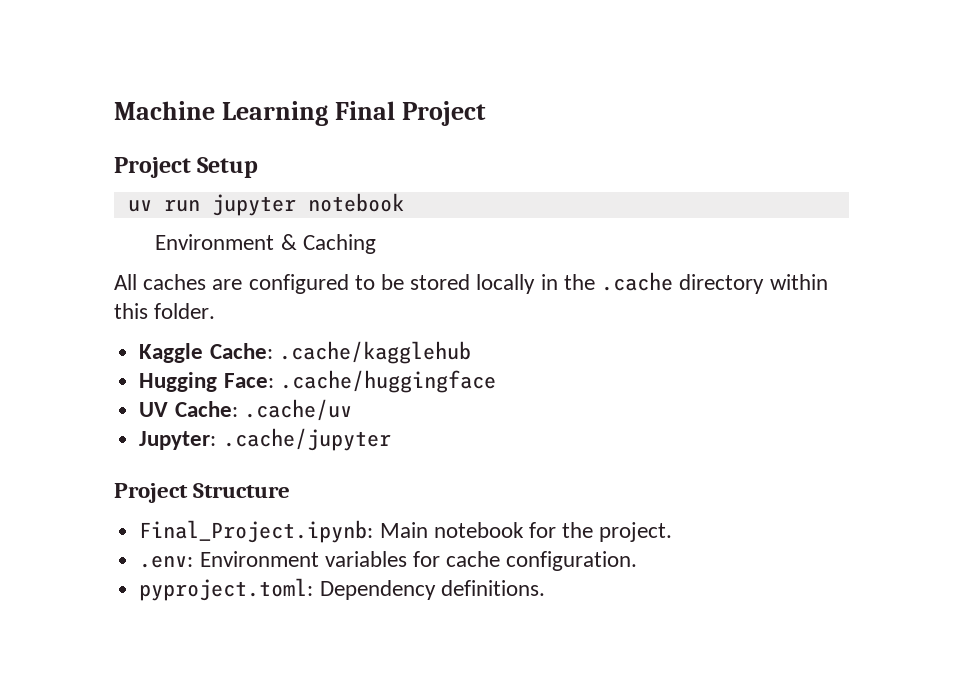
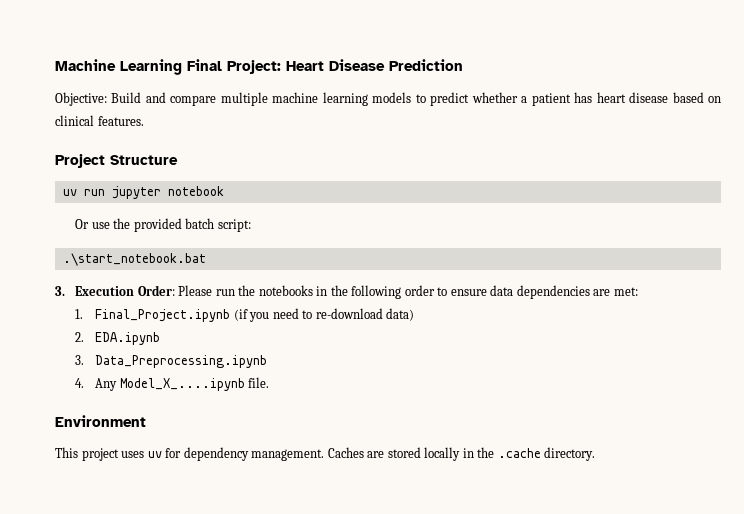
- Machine Learning Final Project
- Project Setup
+ Machine Learning Final Project: Heart Disease Prediction
+ Objective: Build and compare multiple machine learning models to predict whether a patient has heart disease based on clinical features.
+ Project Structure
- Environment & Caching
- All caches are configured to be stored locally in the .cache directory within this folder.
- Kaggle Cache: .cache/kagglehub
- Hugging Face: .cache/huggingface
- UV Cache: .cache/uv
- Jupyter: .cache/jupyter
- Project Structure
- Final_Project.ipynb: Main notebook for the project.
- .env: Environment variables for cache configuration.
- pyproject.toml: Dependency definitions.
+ Or use the provided batch script:
+ .\start_notebook.bat
+ 3. Execution Order: Please run the notebooks in the following order to ensure data dependencies are met:
+ 1. Final_Project.ipynb (if you need to re-download data)
+ 2. EDA.ipynb
+ 3. Data_Preprocessing.ipynb
+ 4. Any Model_X_....ipynb file.
+ Environment
+ This project uses uv for dependency management. Caches are stored locally in the .cache directory.

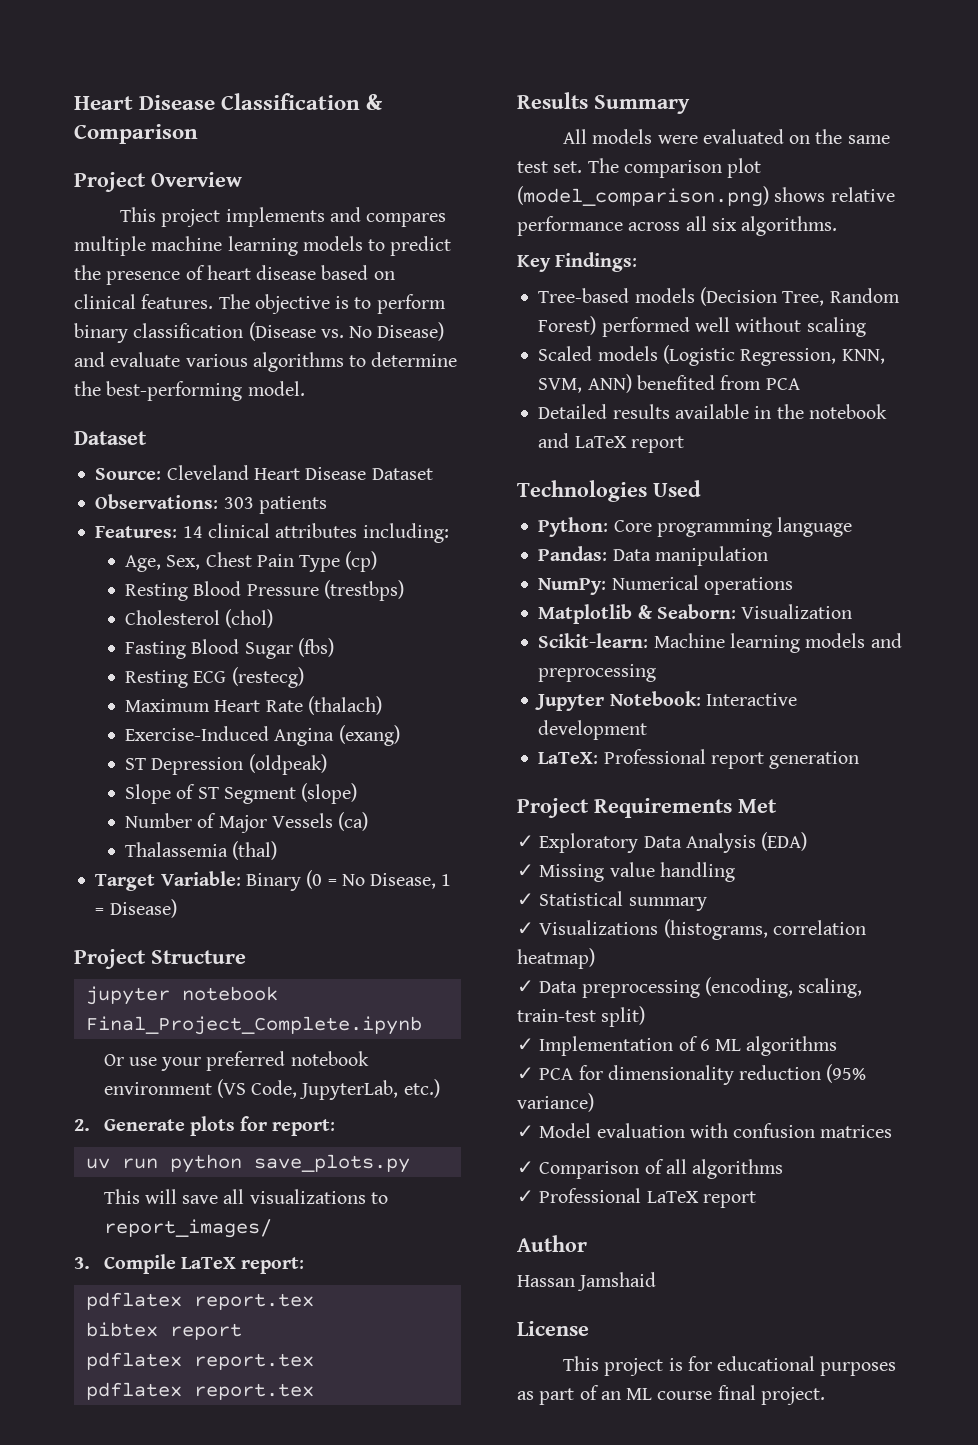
- Machine Learning Final Project: Heart Disease Prediction
- Objective: Build and compare multiple machine learning models to predict whether a patient has heart disease based on clinical features.
+ Heart Disease Classification & Comparison
+ Project Overview
+ This project implements and compares multiple machine learning models to predict the presence of heart disease based on clinical features. The objective is to perform binary classification (Disease vs. No Disease) and evaluate various algorithms to determine the best-performing model.
+ Dataset
+ Source: Cleveland Heart Disease Dataset
+ Observations: 303 patients
+ Features: 14 clinical attributes including:
+ Age, Sex, Chest Pain Type (cp)
+ Resting Blood Pressure (trestbps)
+ Cholesterol (chol)
+ Fasting Blood Sugar (fbs)
+ Resting ECG (restecg)
+ Maximum Heart Rate (thalach)
+ Exercise-Induced Angina (exang)
+ ST Depression (oldpeak)
+ Slope of ST Segment (slope)
+ Number of Major Vessels (ca)
+ Thalassemia (thal)
+ Target Variable: Binary (0 = No Disease, 1 = Disease)
- uv run jupyter notebook
+ jupyter notebook Final_Project_Complete.ipynb
- Or use the provided batch script:
- .\start_notebook.bat
- 3. Execution Order: Please run the notebooks in the following order to ensure data dependencies are met:
- 1. Final_Project.ipynb (if you need to re-download data)
- 2. EDA.ipynb
- 3. Data_Preprocessing.ipynb
- 4. Any Model_X_....ipynb file.
- Environment
- This project uses uv for dependency management. Caches are stored locally in the .cache directory.
+ Or use your preferred notebook environment (VS Code, JupyterLab, etc.)
+ 2. Generate plots for report:
+ uv run python save_plots.py
+ This will save all visualizations to report_images/
+ 3. Compile LaTeX report:
+ pdflatex report.tex
+ bibtex report
+ pdflatex report.tex
+ pdflatex report.tex
+ Results Summary
+ All models were evaluated on the same test set. The comparison plot (model_comparison.png) shows relative performance across all six algorithms.
+ Key Findings:
+ Tree-based models (Decision Tree, Random Forest) performed well without scaling
+ Scaled models (Logistic Regression, KNN, SVM, ANN) benefited from PCA
+ Detailed results available in the notebook and LaTeX report
+ Technologies Used
+ Python: Core programming language
+ Pandas: Data manipulation
+ NumPy: Numerical operations
+ Matplotlib & Seaborn: Visualization
+ Scikit-learn: Machine learning models and preprocessing
+ Jupyter Notebook: Interactive development
+ LaTeX: Professional report generation
+ Project Requirements Met
+ ✓ Exploratory Data Analysis (EDA)
+ ✓ Missing value handling
+ ✓ Statistical summary
+ ✓ Visualizations (histograms, correlation heatmap)
+ ✓ Data preprocessing (encoding, scaling, train-test split)
+ ✓ Implementation of 6 ML algorithms
+ ✓ PCA for dimensionality reduction (95% variance)
+ ✓ Model evaluation with confusion matrices
+ ✓ Comparison of all algorithms
+ ✓ Professional LaTeX report
+ Author
+ Hassan Jamshaid
+ License
+ This project is for educational purposes as part of an ML course final project.

